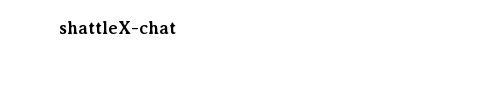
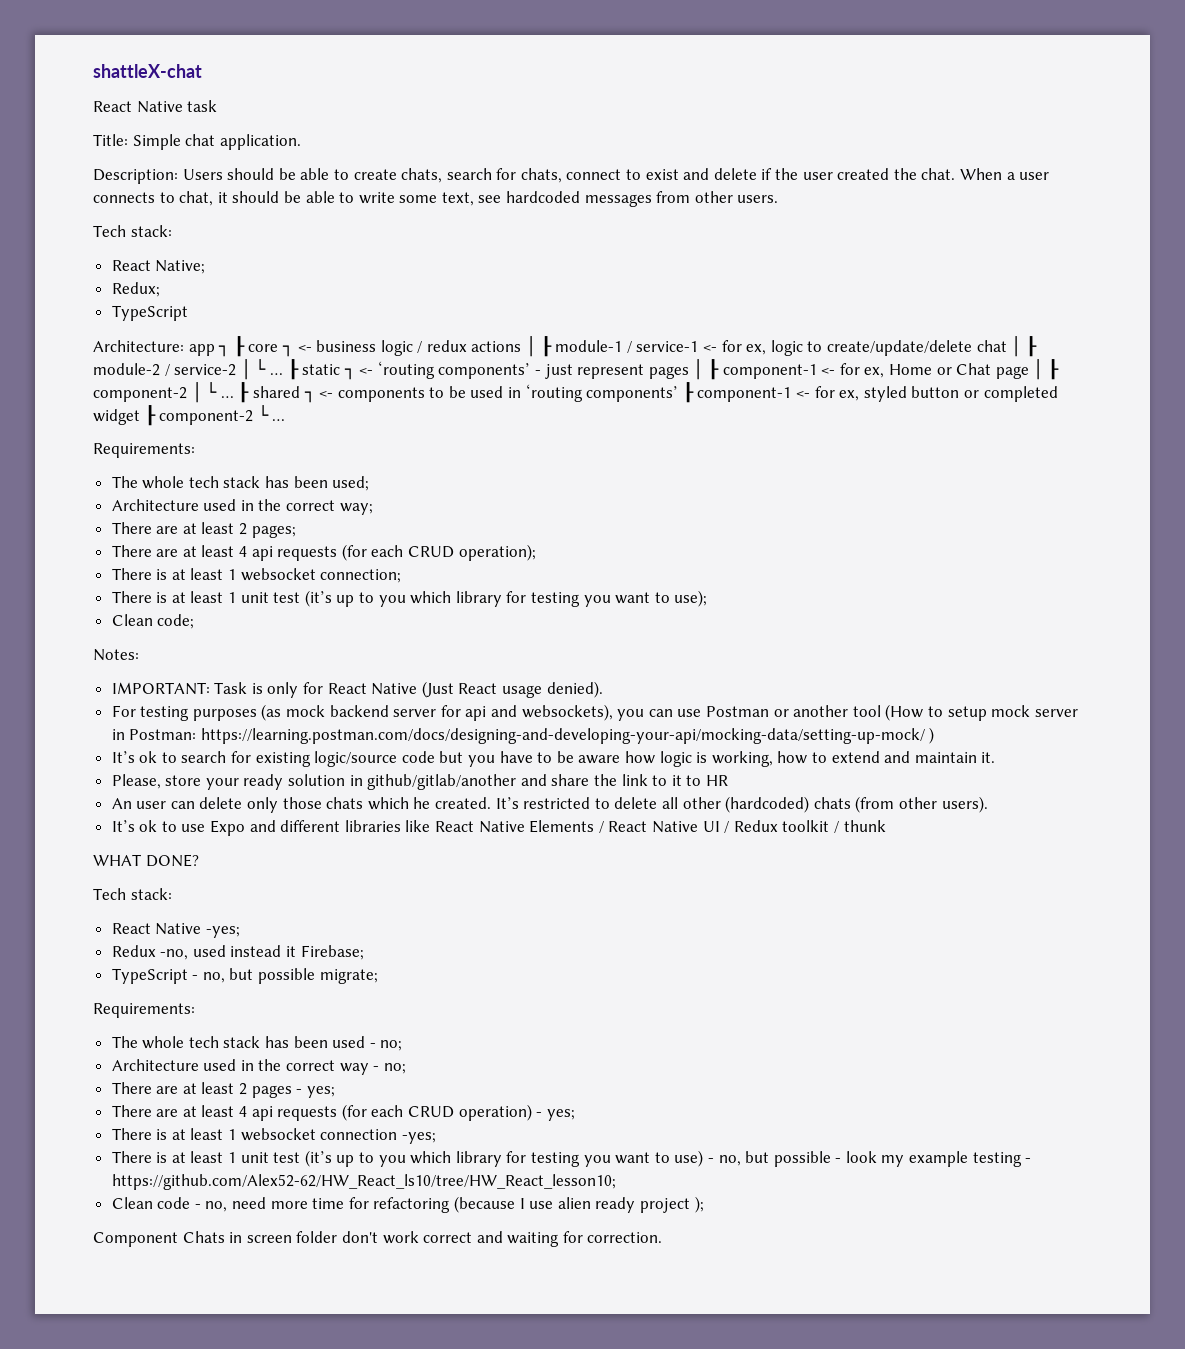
+ React Native task
+ Title: Simple chat application.
+ Description: Users should be able to create chats, search for chats, connect to exist and delete if the user created the chat. When a user connects to chat, it should be able to write some text, see hardcoded messages from other users.
+ Tech stack:
+ React Native;
+ Redux;
+ TypeScript
+ Architecture: app ┐ ┠ core ┐ <- business logic / redux actions │ ┠ module-1 / service-1 <- for ex, logic to create/update/delete chat │ ┠ module-2 / service-2 │ └ … ┠ static ┐ <- ‘routing components’ - just represent pages │ ┠ component-1 <- for ex, Home or Chat page │ ┠ component-2 │ └ … ┠ shared ┐ <- components to be used in ‘routing components’ ┠ component-1 <- for ex, styled button or completed widget ┠ component-2 └ …
+ Requirements:
+ The whole tech stack has been used;
+ Architecture used in the correct way;
+ There are at least 2 pages;
+ There are at least 4 api requests (for each CRUD operation);
+ There is at least 1 websocket connection;
+ There is at least 1 unit test (it’s up to you which library for testing you want to use);
+ Clean code;
+ Notes:
+ IMPORTANT: Task is only for React Native (Just React usage denied).
+ For testing purposes (as mock backend server for api and websockets), you can use Postman or another tool (How to setup mock server in Postman: https://learning.postman.com/docs/designing-and-developing-your-api/mocking-data/setting-up-mock/ )
+ It’s ok to search for existing logic/source code but you have to be aware how logic is working, how to extend and maintain it.
+ Please, store your ready solution in github/gitlab/another and share the link to it to HR
+ An user can delete only those chats which he created. It’s restricted to delete all other (hardcoded) chats (from other users).
+ It’s ok to use Expo and different libraries like React Native Elements / React Native UI / Redux toolkit / thunk
+ WHAT DONE?
+ Tech stack:
+ React Native -yes;
+ Redux -no, used instead it Firebase;
+ TypeScript - no, but possible migrate;
+ Requirements:
+ The whole tech stack has been used - no;
+ Architecture used in the correct way - no;
+ There are at least 2 pages - yes;
+ There are at least 4 api requests (for each CRUD operation) - yes;
+ There is at least 1 websocket connection -yes;
+ There is at least 1 unit test (it’s up to you which library for testing you want to use) - no, but possible - look my example testing - https://github.com/Alex52-62/HW_React_ls10/tree/HW_React_lesson10;
+ Clean code - no, need more time for refactoring (because I use alien ready project );
+ Component Chats in screen folder don't work correct and waiting for correction.

